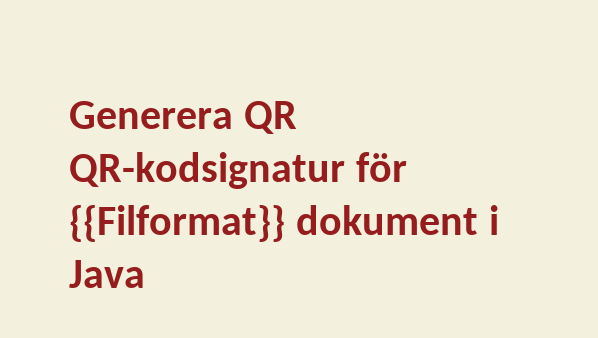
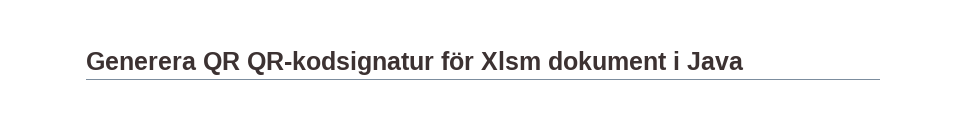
- Generera QR QR-kodsignatur för {{Filformat}} dokument i Java
+ Generera QR QR-kodsignatur för Xlsm dokument i Java

